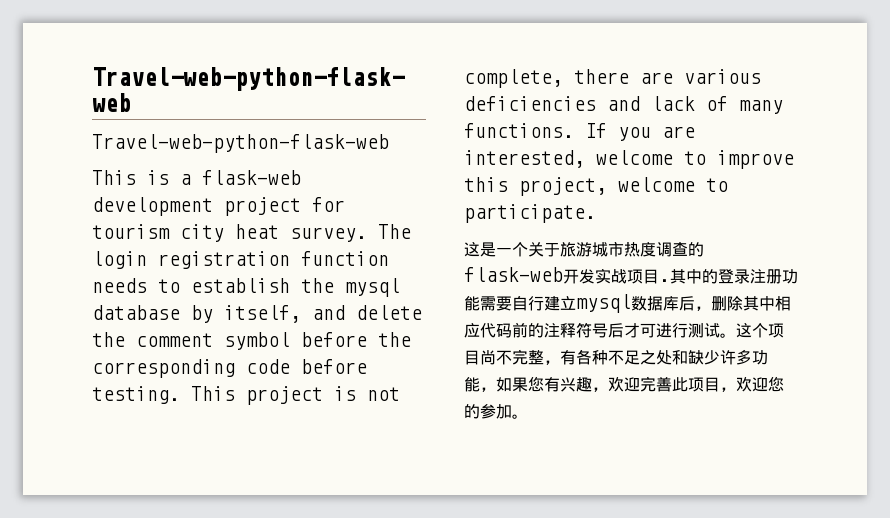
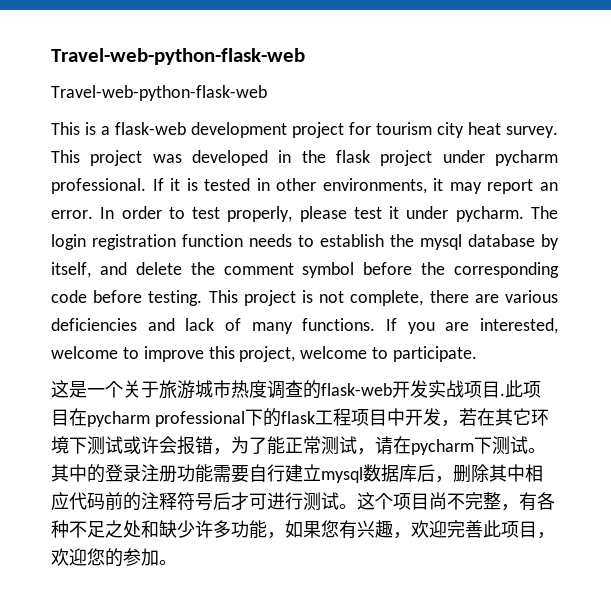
+ This project was developed in the flask project under pycharm professional. If it is tested in other environments, it may report an error. In order to test properly, please test it under pycharm.
+ 此项目在pycharm professional下的flask工程项目中开发，若在其它环境下测试或许会报错，为了能正常测试，请在pycharm下测试。

